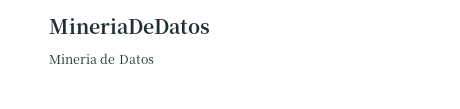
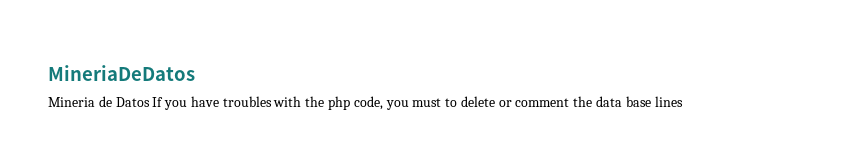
- Mineria de Datos
+ Mineria de Datos If you have troubles with the php code, you must to delete or comment the data base lines

